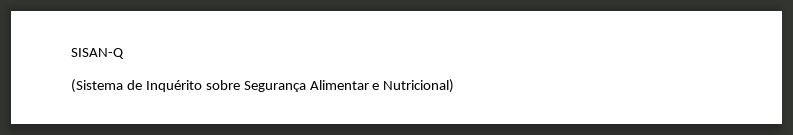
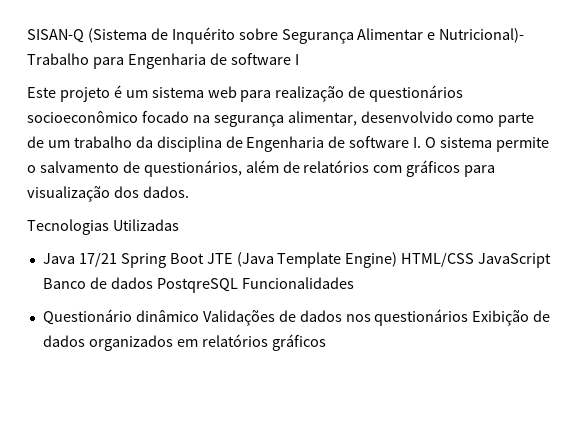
- SISAN-Q
- (Sistema de Inquérito sobre Segurança Alimentar e Nutricional)
+ SISAN-Q (Sistema de Inquérito sobre Segurança Alimentar e Nutricional)- Trabalho para Engenharia de software I
+ Este projeto é um sistema web para realização de questionários socioeconômico focado na segurança alimentar, desenvolvido como parte de um trabalho da disciplina de Engenharia de software I. O sistema permite o salvamento de questionários, além de relatórios com gráficos para visualização dos dados.
+ Tecnologias Utilizadas
+ Java 17/21 Spring Boot JTE (Java Template Engine) HTML/CSS JavaScript Banco de dados PostqreSQL Funcionalidades
+ Questionário dinâmico Validações de dados nos questionários Exibição de dados organizados em relatórios gráficos

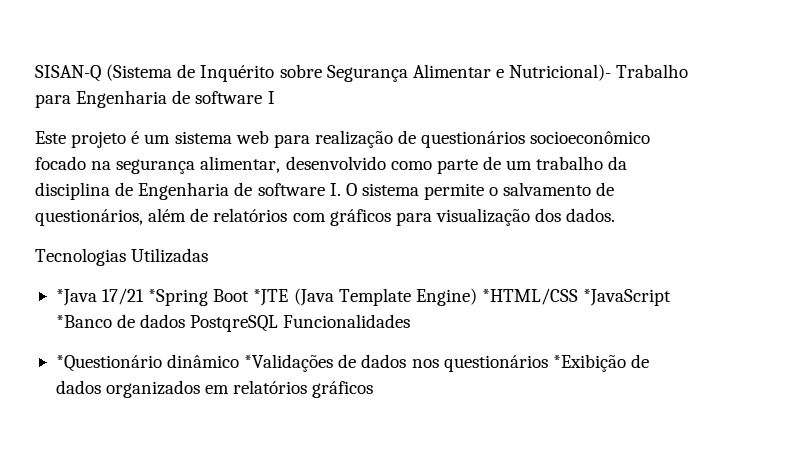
- Java 17/21 Spring Boot JTE (Java Template Engine) HTML/CSS JavaScript Banco de dados PostqreSQL Funcionalidades
+ *Java 17/21 *Spring Boot *JTE (Java Template Engine) *HTML/CSS *JavaScript *Banco de dados PostqreSQL Funcionalidades
- Questionário dinâmico Validações de dados nos questionários Exibição de dados organizados em relatórios gráficos
+ *Questionário dinâmico *Validações de dados nos questionários *Exibição de dados organizados em relatórios gráficos

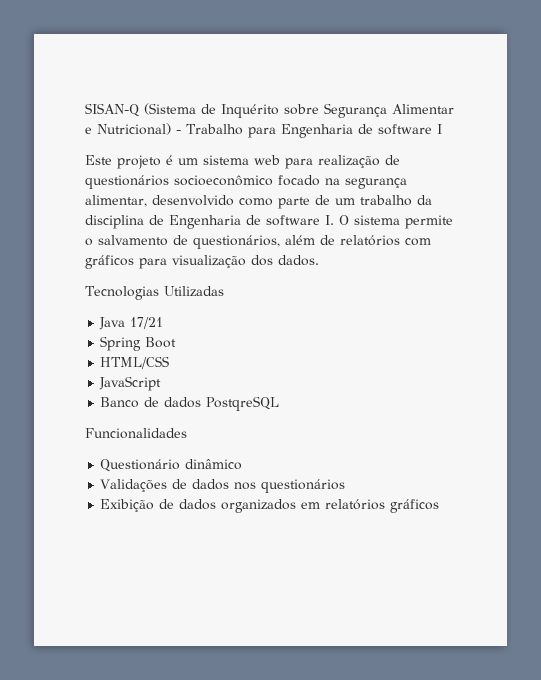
- SISAN-Q (Sistema de Inquérito sobre Segurança Alimentar e Nutricional)- Trabalho para Engenharia de software I
+ SISAN-Q (Sistema de Inquérito sobre Segurança Alimentar e Nutricional) - Trabalho para Engenharia de software I
- *Java 17/21 *Spring Boot *JTE (Java Template Engine) *HTML/CSS *JavaScript *Banco de dados PostqreSQL Funcionalidades
+ Java 17/21
+ Spring Boot
+ HTML/CSS
+ JavaScript
+ Banco de dados PostqreSQL
+ Funcionalidades
- *Questionário dinâmico *Validações de dados nos questionários *Exibição de dados organizados em relatórios gráficos
+ Questionário dinâmico
+ Validações de dados nos questionários
+ Exibição de dados organizados em relatórios gráficos

